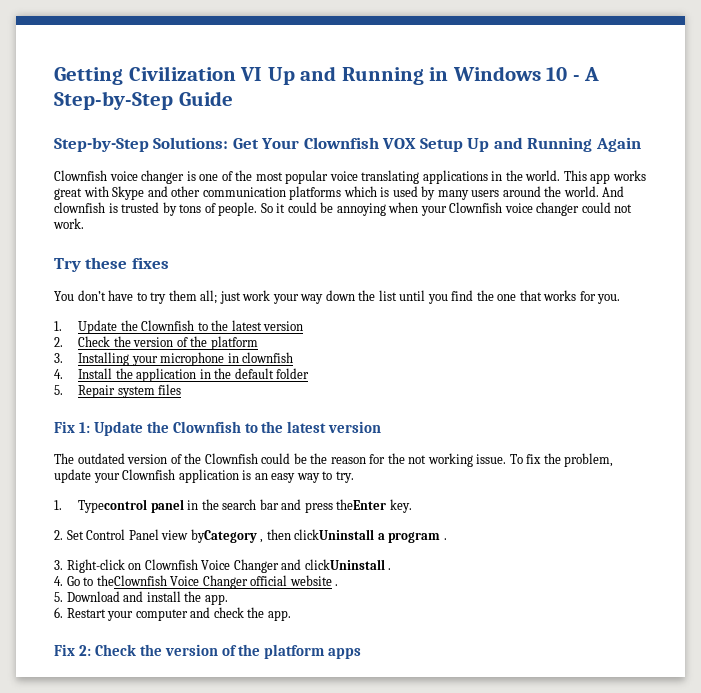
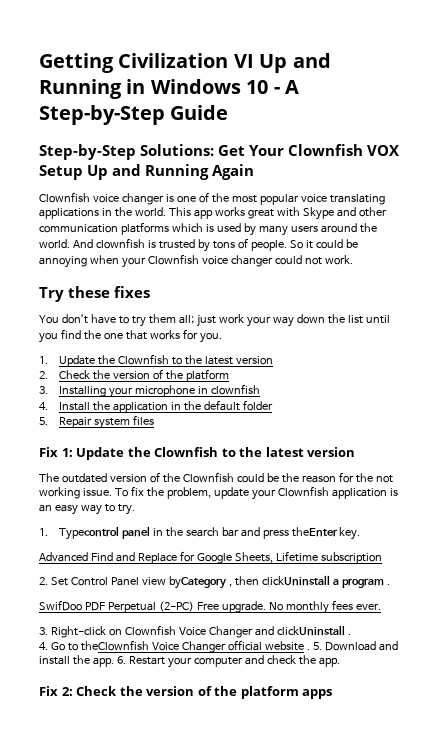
+ Advanced Find and Replace for Google Sheets, Lifetime subscription
+ SwifDoo PDF Perpetual (2-PC) Free upgrade. No monthly fees ever.
- 4. Go to theClownfish Voice Changer official website .
- 5. Download and install the app.
- 6. Restart your computer and check the app.
+ 4. Go to theClownfish Voice Changer official website . 5. Download and install the app. 6. Restart your computer and check the app.

